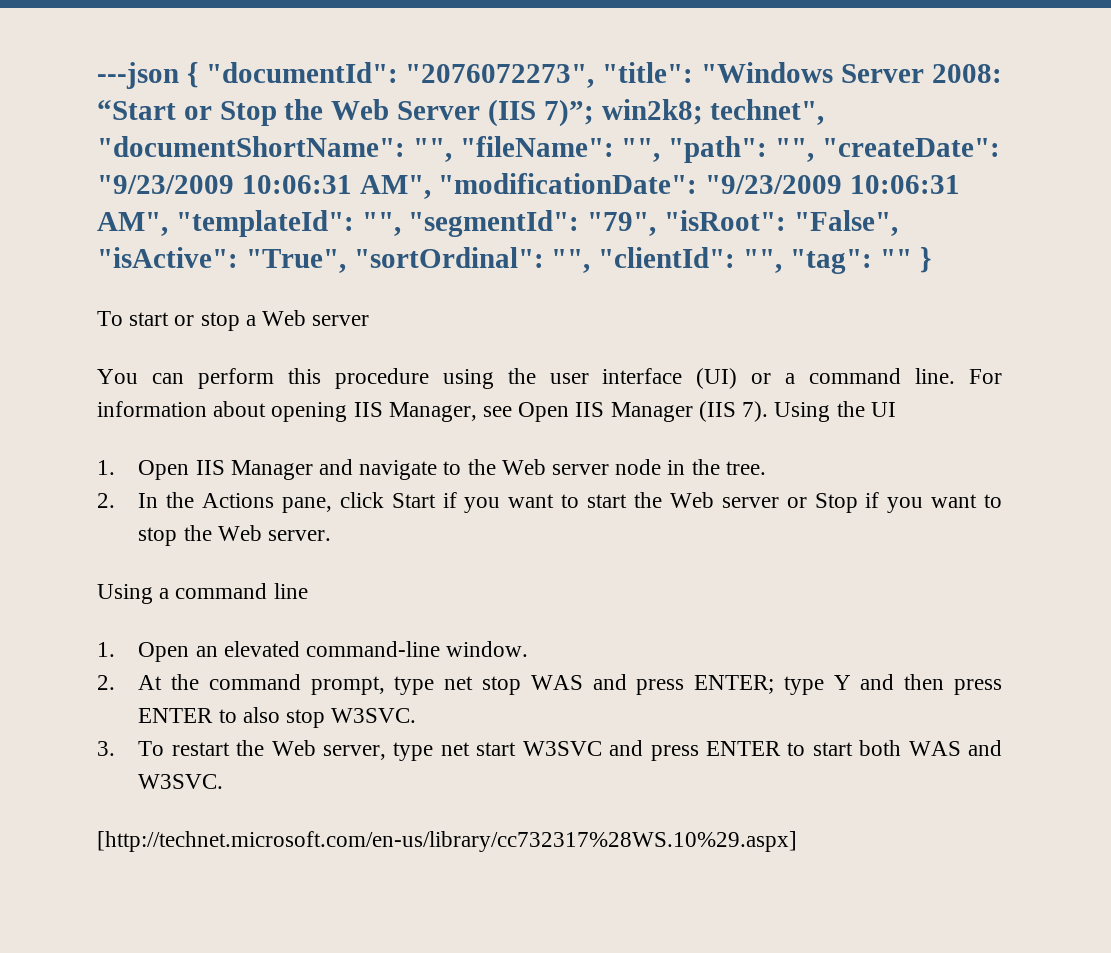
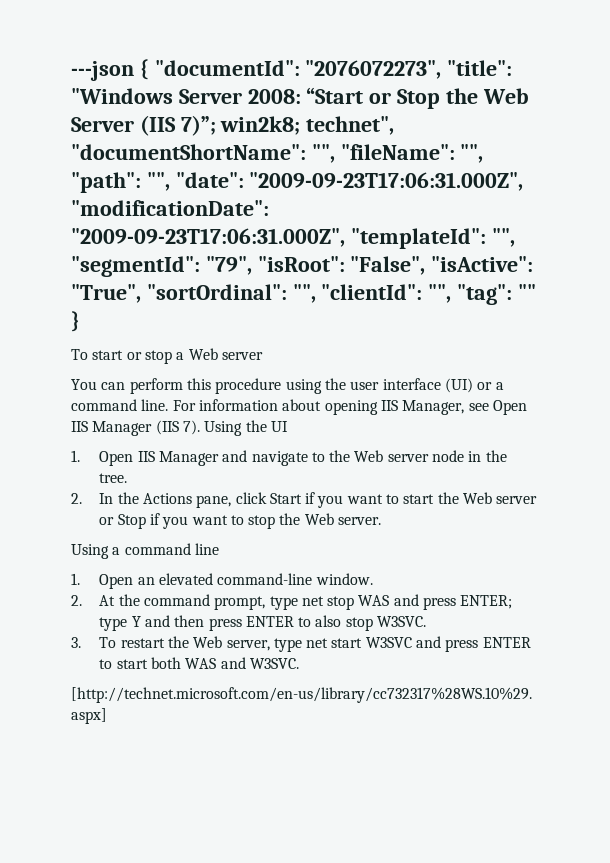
- ---json { "documentId": "2076072273", "title": "Windows Server 2008: “Start or Stop the Web Server (IIS 7)”; win2k8; technet", "documentShortName": "", "fileName": "", "path": "", "createDate": "9/23/2009 10:06:31 AM", "modificationDate": "9/23/2009 10:06:31 AM", "templateId": "", "segmentId": "79", "isRoot": "False", "isActive": "True", "sortOrdinal": "", "clientId": "", "tag": "" }
+ ---json { "documentId": "2076072273", "title": "Windows Server 2008: “Start or Stop the Web Server (IIS 7)”; win2k8; technet", "documentShortName": "", "fileName": "", "path": "", "date": "2009-09-23T17:06:31.000Z", "modificationDate": "2009-09-23T17:06:31.000Z", "templateId": "", "segmentId": "79", "isRoot": "False", "isActive": "True", "sortOrdinal": "", "clientId": "", "tag": "" }

